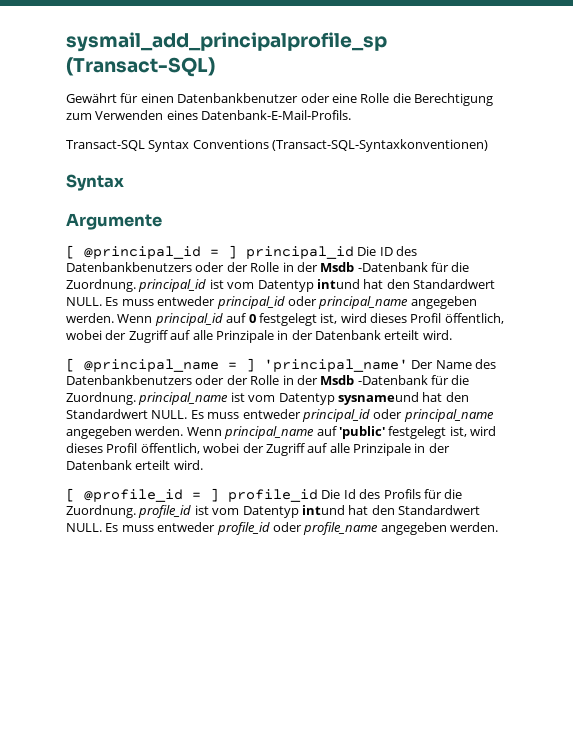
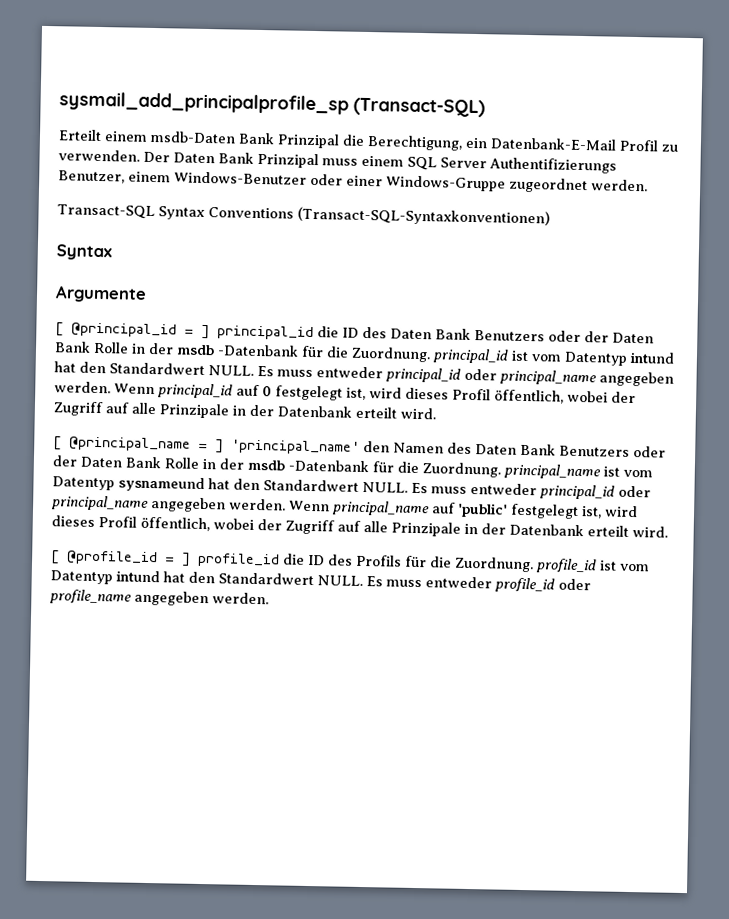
- Gewährt für einen Datenbankbenutzer oder eine Rolle die Berechtigung zum Verwenden eines Datenbank-E-Mail-Profils.
+ Erteilt einem msdb-Daten Bank Prinzipal die Berechtigung, ein Datenbank-E-Mail Profil zu verwenden. Der Daten Bank Prinzipal muss einem SQL Server Authentifizierungs Benutzer, einem Windows-Benutzer oder einer Windows-Gruppe zugeordnet werden.
- [ @principal_id = ] principal_id Die ID des Datenbankbenutzers oder der Rolle in der Msdb -Datenbank für die Zuordnung. principal_id ist vom Datentyp intund hat den Standardwert NULL.
+ [ @principal_id = ] principal_id die ID des Daten Bank Benutzers oder der Daten Bank Rolle in der msdb -Datenbank für die Zuordnung. principal_id ist vom Datentyp intund hat den Standardwert NULL.
- [ @principal_name = ] 'principal_name' Der Name des Datenbankbenutzers oder der Rolle in der Msdb -Datenbank für die Zuordnung. principal_name ist vom Datentyp sysnameund hat den Standardwert NULL.
+ [ @principal_name = ] 'principal_name' den Namen des Daten Bank Benutzers oder der Daten Bank Rolle in der msdb -Datenbank für die Zuordnung. principal_name ist vom Datentyp sysnameund hat den Standardwert NULL.
- [ @profile_id = ] profile_id Die Id des Profils für die Zuordnung. profile_id ist vom Datentyp intund hat den Standardwert NULL.
+ [ @profile_id = ] profile_id die ID des Profils für die Zuordnung. profile_id ist vom Datentyp intund hat den Standardwert NULL.

